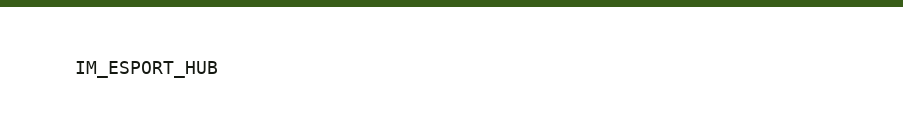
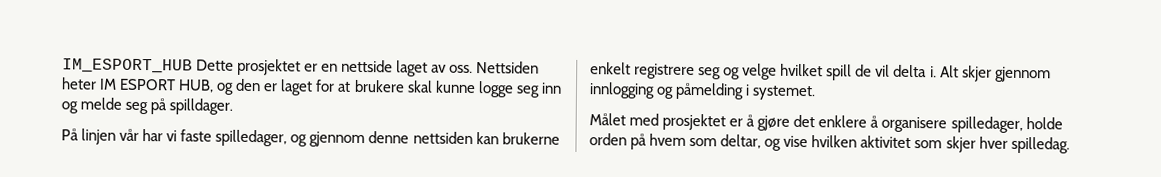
- IM_ESPORT_HUB
+ IM_ESPORT_HUB Dette prosjektet er en nettside laget av oss. Nettsiden heter IM ESPORT HUB, og den er laget for at brukere skal kunne logge seg inn og melde seg på spilldager.
+ På linjen vår har vi faste spilledager, og gjennom denne nettsiden kan brukerne enkelt registrere seg og velge hvilket spill de vil delta i. Alt skjer gjennom innlogging og påmelding i systemet.
+ Målet med prosjektet er å gjøre det enklere å organisere spilledager, holde orden på hvem som deltar, og vise hvilken aktivitet som skjer hver spilledag.

